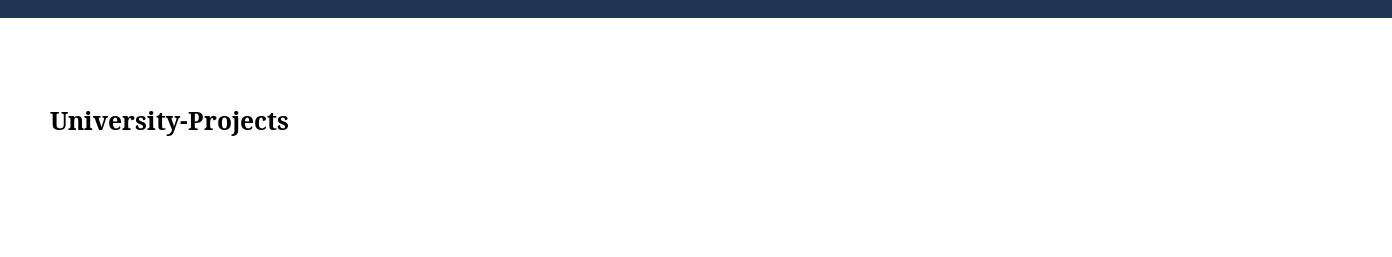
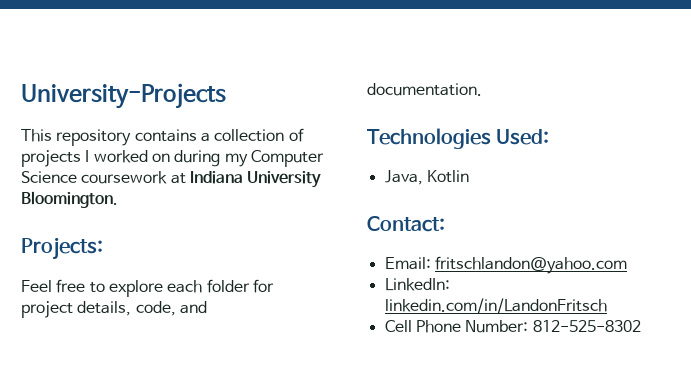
+ This repository contains a collection of projects I worked on during my Computer Science coursework at Indiana University Bloomington.
+ Projects:
+ Feel free to explore each folder for project details, code, and documentation.
+ Technologies Used:
+ Java, Kotlin
+ Contact:
+ Email: fritschlandon@yahoo.com
+ LinkedIn: linkedin.com/in/LandonFritsch
+ Cell Phone Number: 812-525-8302

